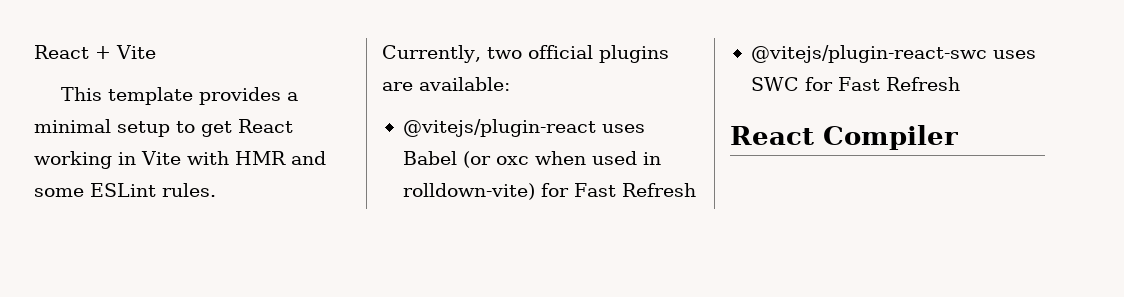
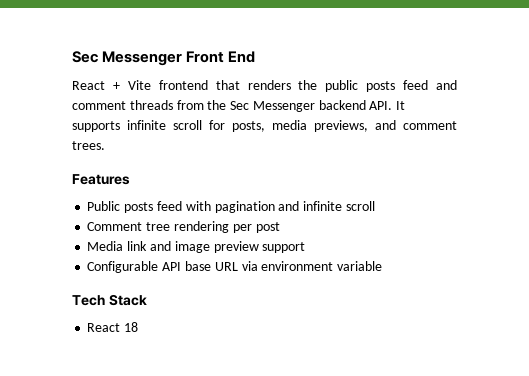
+ Sec Messenger Front End
- React + Vite
- This template provides a minimal setup to get React working in Vite with HMR and some ESLint rules.
- Currently, two official plugins are available:
- @vitejs/plugin-react uses Babel (or oxc when used in rolldown-vite) for Fast Refresh
- @vitejs/plugin-react-swc uses SWC for Fast Refresh
- React Compiler
+ React + Vite frontend that renders the public posts feed and comment threads from the Sec Messenger backend API. It supports infinite scroll for posts, media previews, and comment trees.
+ Features
+ Public posts feed with pagination and infinite scroll
+ Comment tree rendering per post
+ Media link and image preview support
+ Configurable API base URL via environment variable
+ Tech Stack
+ React 18

